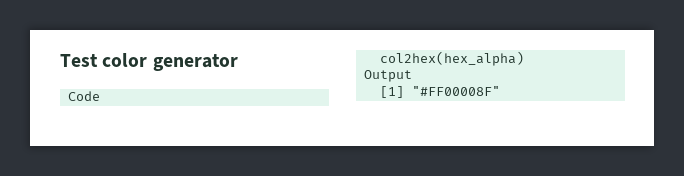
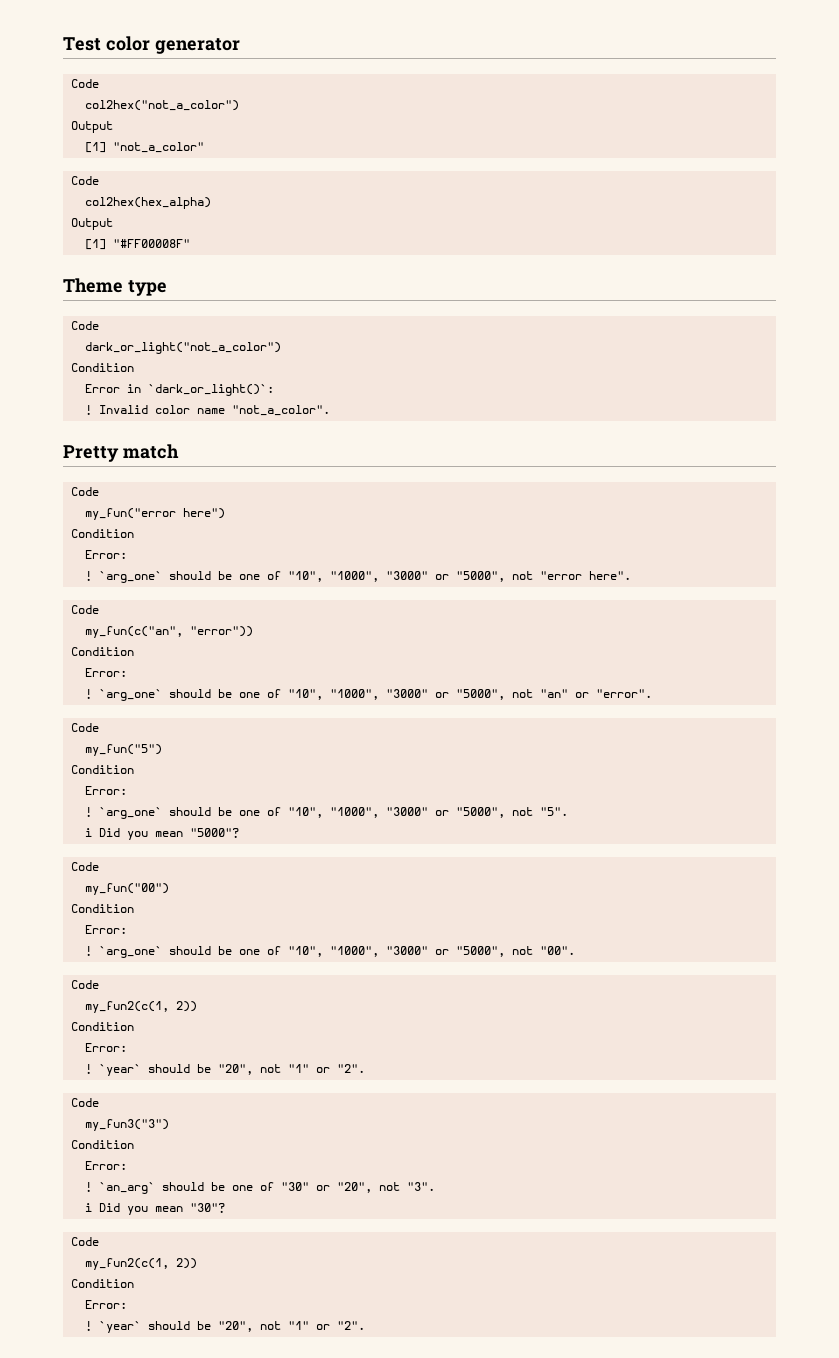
+ col2hex("not_a_color")
+ Output
+ [1] "not_a_color"
+ Code
+ Theme type
+ Code
+ dark_or_light("not_a_color")
+ Condition
+ Error in `dark_or_light()`:
+ ! Invalid color name "not_a_color".
+ Pretty match
+ Code
+ my_fun("error here")
+ Condition
+ Error:
+ ! `arg_one` should be one of "10", "1000", "3000" or "5000", not "error here".
+ Code
+ my_fun(c("an", "error"))
+ Condition
+ Error:
+ ! `arg_one` should be one of "10", "1000", "3000" or "5000", not "an" or "error".
+ Code
+ my_fun("5")
+ Condition
+ Error:
+ ! `arg_one` should be one of "10", "1000", "3000" or "5000", not "5".
+ i Did you mean "5000"?
+ Code
+ my_fun("00")
+ Condition
+ Error:
+ ! `arg_one` should be one of "10", "1000", "3000" or "5000", not "00".
+ Code
+ my_fun2(c(1, 2))
+ Condition
+ Error:
+ ! `year` should be "20", not "1" or "2".
+ Code
+ my_fun3("3")
+ Condition
+ Error:
+ ! `an_arg` should be one of "30" or "20", not "3".
+ i Did you mean "30"?
+ Code
+ my_fun2(c(1, 2))
+ Condition
+ Error:
+ ! `year` should be "20", not "1" or "2".

